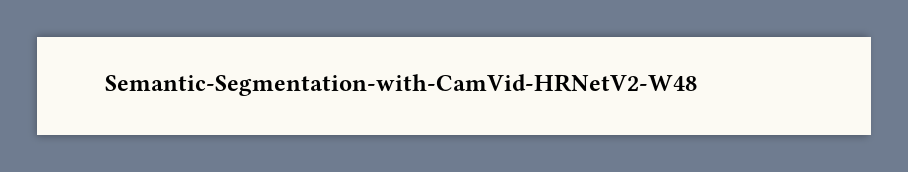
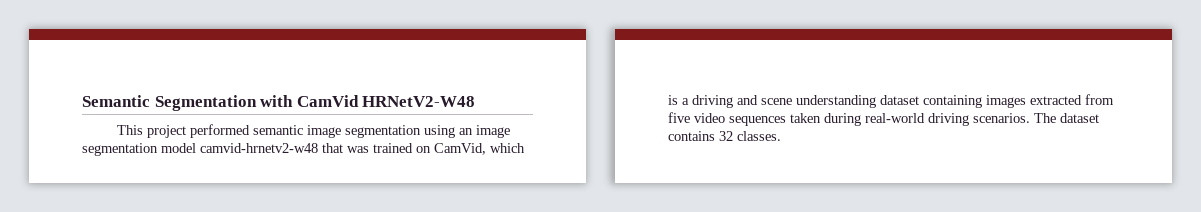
- Semantic-Segmentation-with-CamVid-HRNetV2-W48
+ Semantic Segmentation with CamVid HRNetV2-W48
+ This project performed semantic image segmentation using an image segmentation model camvid-hrnetv2-w48 that was trained on CamVid, which is a driving and scene understanding dataset containing images extracted from five video sequences taken during real-world driving scenarios. The dataset contains 32 classes.

